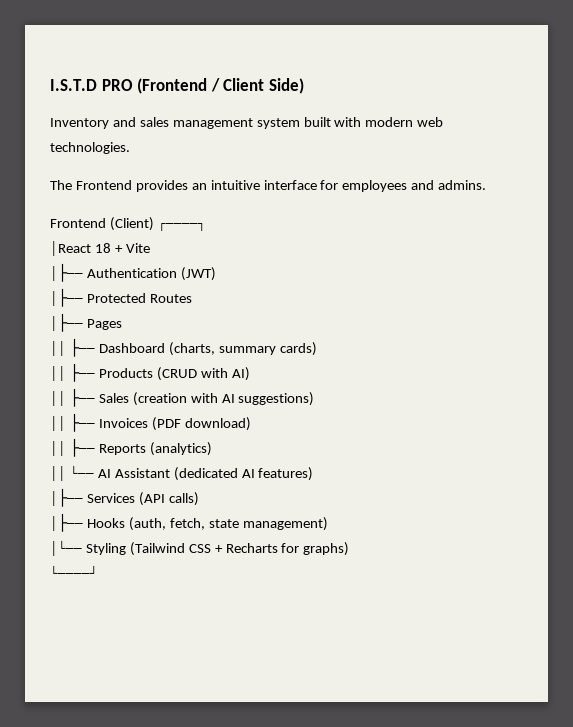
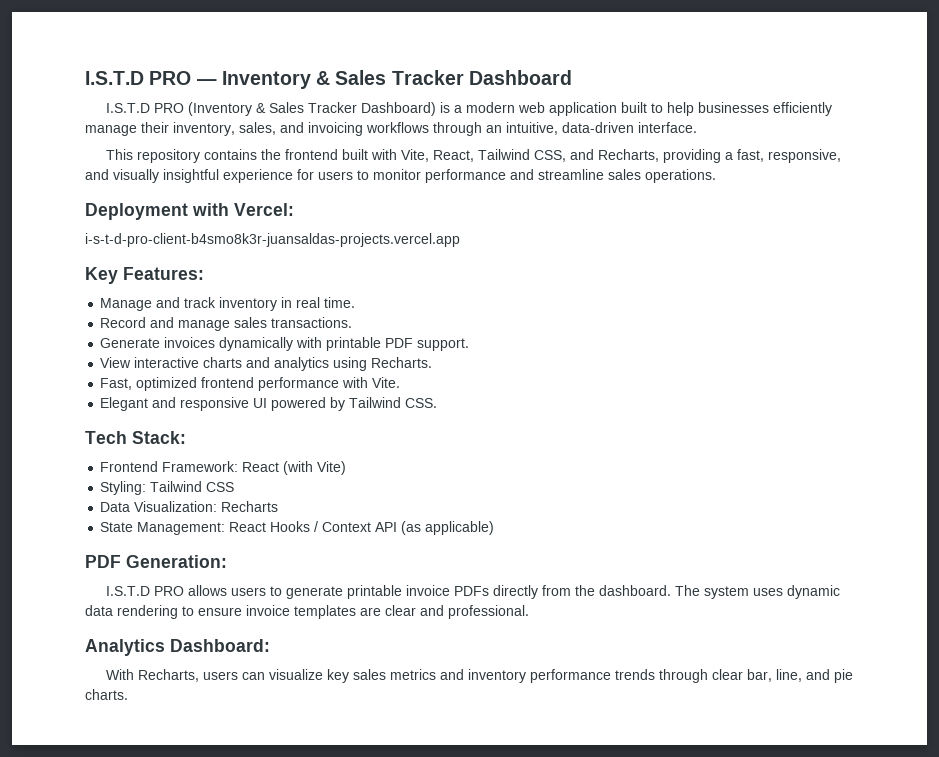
- I.S.T.D PRO (Frontend / Client Side)
- Inventory and sales management system built with modern web technologies.
- The Frontend provides an intuitive interface for employees and admins.
- Frontend (Client) ┌────┐
- │React 18 + Vite
- │├── Authentication (JWT)
- │├── Protected Routes
- │├── Pages
- ││ ├── Dashboard (charts, summary cards)
- ││ ├── Products (CRUD with AI)
- ││ ├── Sales (creation with AI suggestions)
- ││ ├── Invoices (PDF download)
- ││ ├── Reports (analytics)
- ││ └── AI Assistant (dedicated AI features)
- │├── Services (API calls)
- │├── Hooks (auth, fetch, state management)
- │└── Styling (Tailwind CSS + Recharts for graphs)
- └────┘
+ I.S.T.D PRO — Inventory & Sales Tracker Dashboard
+ I.S.T.D PRO (Inventory & Sales Tracker Dashboard) is a modern web application built to help businesses efficiently manage their inventory, sales, and invoicing workflows through an intuitive, data-driven interface.
+ This repository contains the frontend built with Vite, React, Tailwind CSS, and Recharts, providing a fast, responsive, and visually insightful experience for users to monitor performance and streamline sales operations.
+ Deployment with Vercel:
+ i-s-t-d-pro-client-b4smo8k3r-juansaldas-projects.vercel.app
+ Key Features:
+ Manage and track inventory in real time.
+ Record and manage sales transactions.
+ Generate invoices dynamically with printable PDF support.
+ View interactive charts and analytics using Recharts.
+ Fast, optimized frontend performance with Vite.
+ Elegant and responsive UI powered by Tailwind CSS.
+ Tech Stack:
+ Frontend Framework: React (with Vite)
+ Styling: Tailwind CSS
+ Data Visualization: Recharts
+ State Management: React Hooks / Context API (as applicable)
+ PDF Generation:
+ I.S.T.D PRO allows users to generate printable invoice PDFs directly from the dashboard. The system uses dynamic data rendering to ensure invoice templates are clear and professional.
+ Analytics Dashboard:
+ With Recharts, users can visualize key sales metrics and inventory performance trends through clear bar, line, and pie charts.

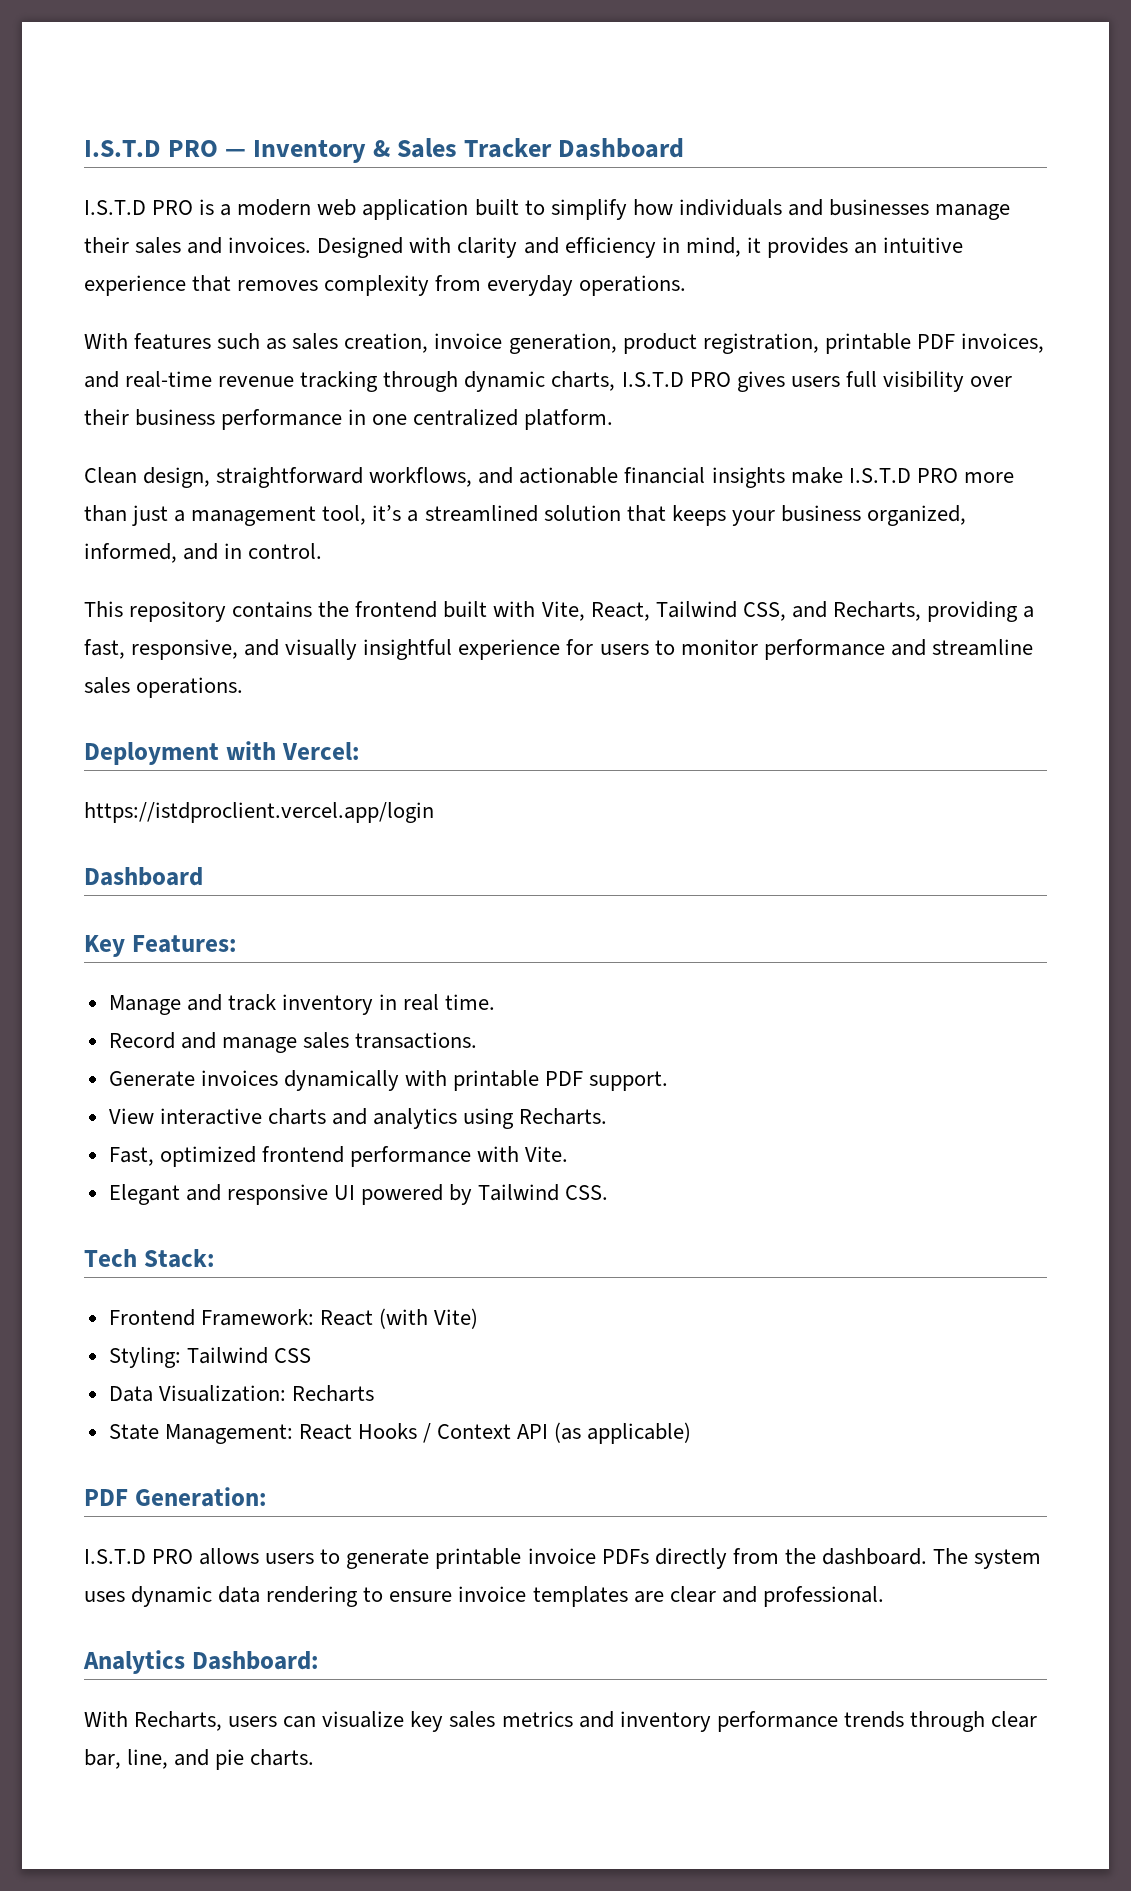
- I.S.T.D PRO (Inventory & Sales Tracker Dashboard) is a modern web application built to help businesses efficiently manage their inventory, sales, and invoicing workflows through an intuitive, data-driven interface.
+ I.S.T.D PRO is a modern web application built to simplify how individuals and businesses manage their sales and invoices. Designed with clarity and efficiency in mind, it provides an intuitive experience that removes complexity from everyday operations.
+ With features such as sales creation, invoice generation, product registration, printable PDF invoices, and real-time revenue tracking through dynamic charts, I.S.T.D PRO gives users full visibility over their business performance in one centralized platform.
+ Clean design, straightforward workflows, and actionable financial insights make I.S.T.D PRO more than just a management tool, it’s a streamlined solution that keeps your business organized, informed, and in control.
- i-s-t-d-pro-client-b4smo8k3r-juansaldas-projects.vercel.app
+ https://istdproclient.vercel.app/login
+ Dashboard

